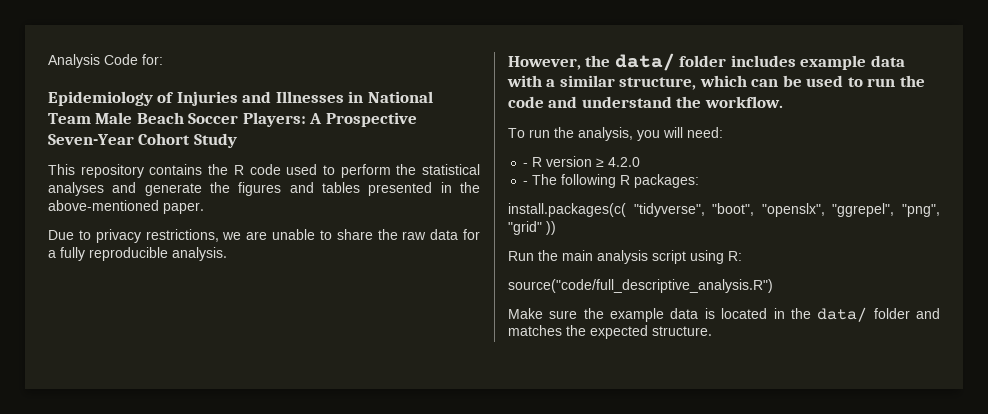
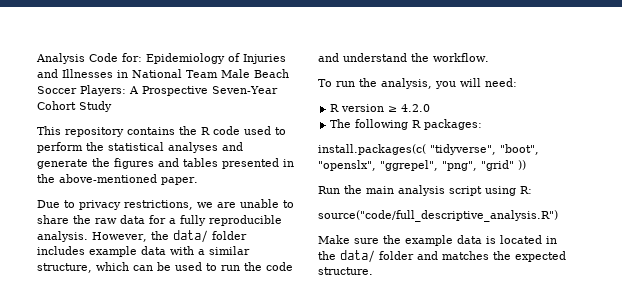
- Analysis Code for:
- Epidemiology of Injuries and Illnesses in National Team Male Beach Soccer Players: A Prospective Seven-Year Cohort Study
+ Analysis Code for: Epidemiology of Injuries and Illnesses in National Team Male Beach Soccer Players: A Prospective Seven-Year Cohort Study
- Due to privacy restrictions, we are unable to share the raw data for a fully reproducible analysis.
- However, the data/ folder includes example data with a similar structure, which can be used to run the code and understand the workflow.
+ Due to privacy restrictions, we are unable to share the raw data for a fully reproducible analysis. However, the data/ folder includes example data with a similar structure, which can be used to run the code and understand the workflow.
- - R version ≥ 4.2.0
+ R version ≥ 4.2.0
- - The following R packages:
+ The following R packages:

